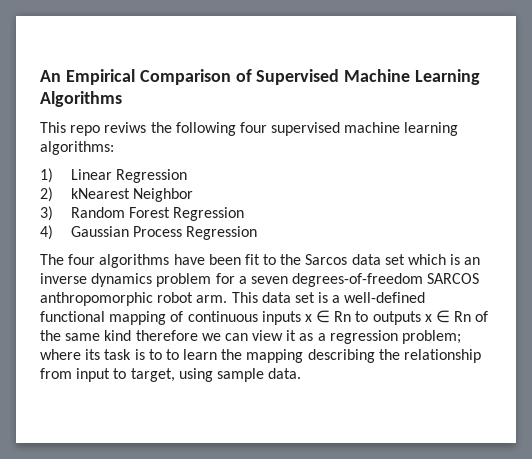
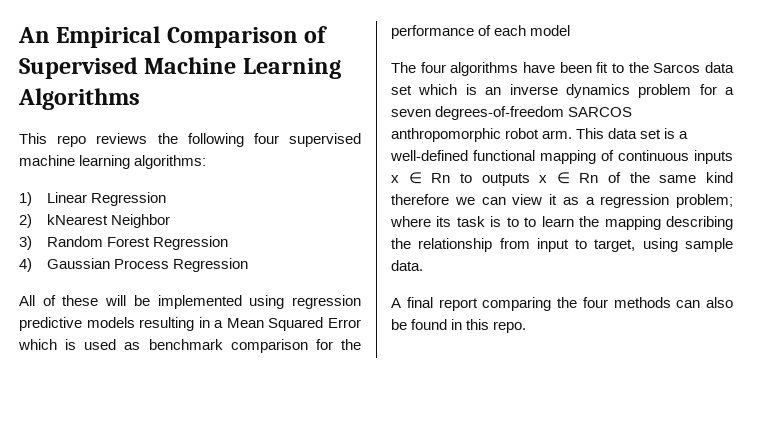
- This repo reviws the following four supervised machine learning algorithms:
+ This repo reviews the following four supervised machine learning algorithms:
+ All of these will be implemented using regression predictive models resulting in a Mean Squared Error which is used as benchmark comparison for the performance of each model
+ A final report comparing the four methods can also be found in this repo.

